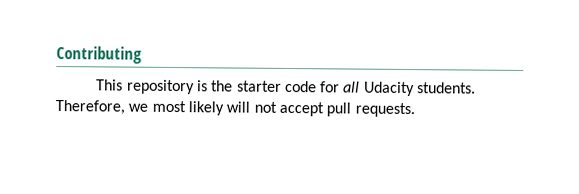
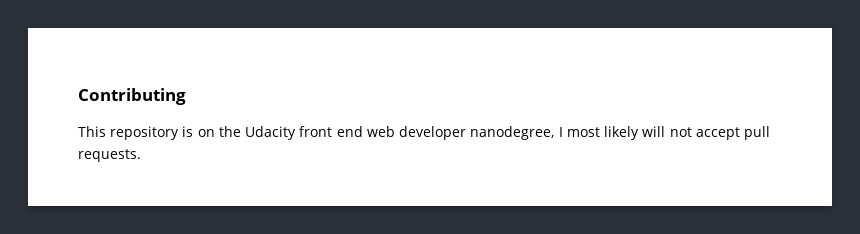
- This repository is the starter code for all Udacity students. Therefore, we most likely will not accept pull requests.
+ This repository is on the Udacity front end web developer nanodegree, I most likely will not accept pull requests.

